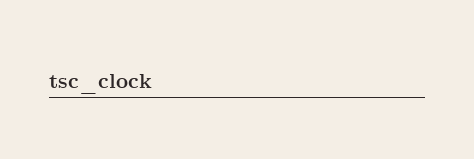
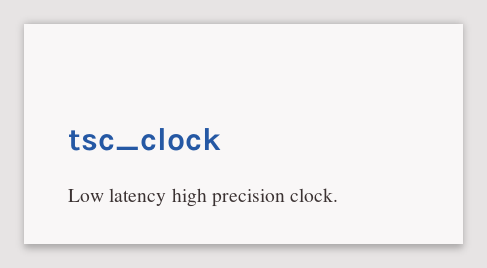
+ Low latency high precision clock.

